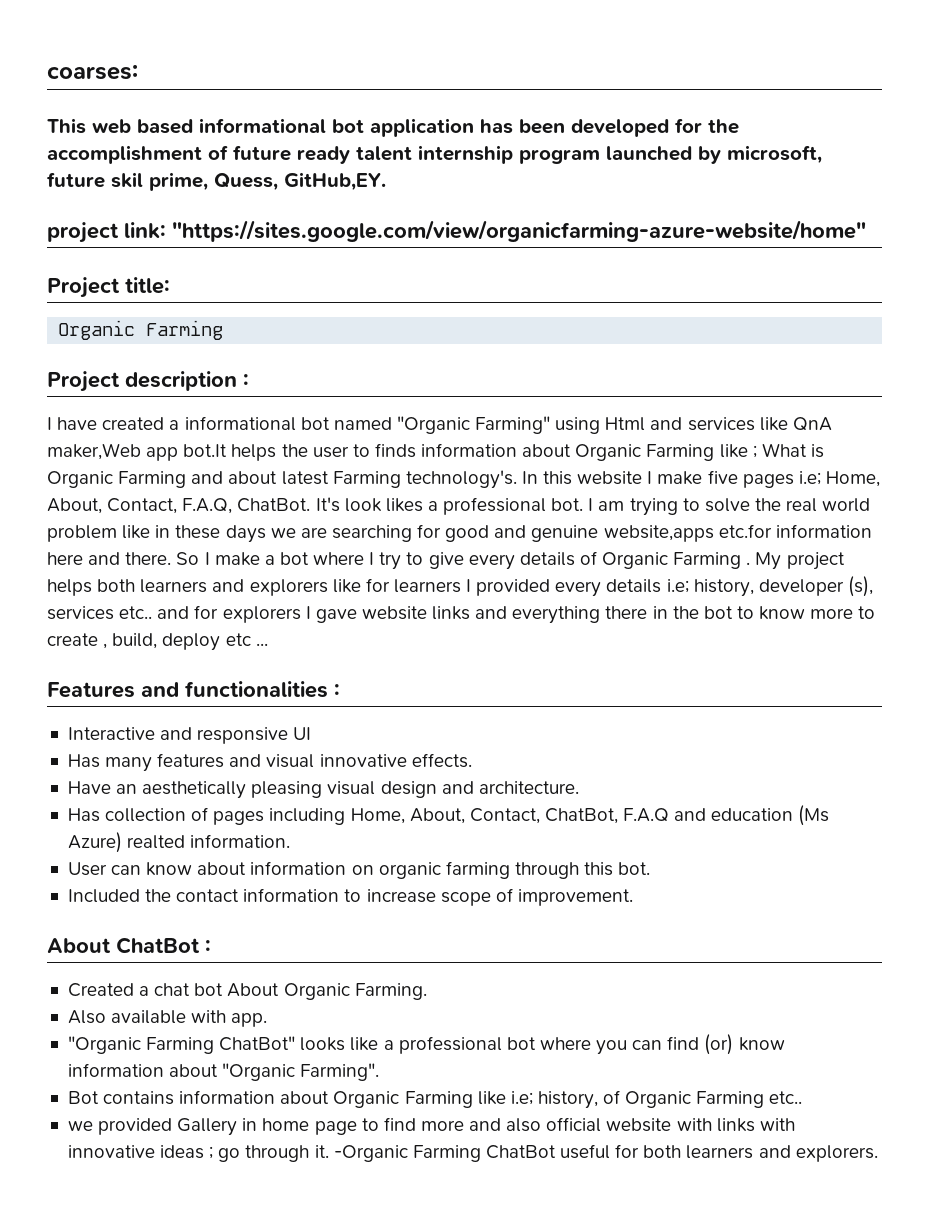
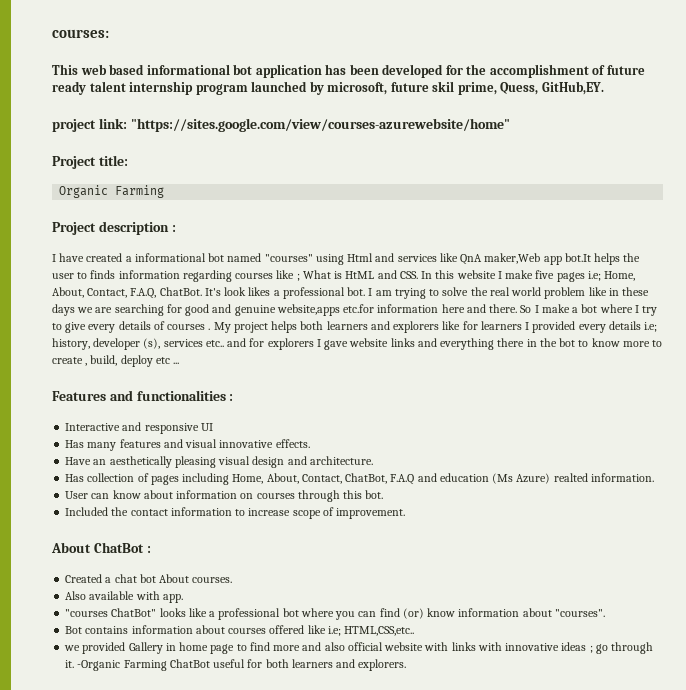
- coarses:
+ courses:
- project link: "https://sites.google.com/view/organicfarming-azure-website/home"
+ project link: "https://sites.google.com/view/courses-azurewebsite/home"
- I have created a informational bot named "Organic Farming" using Html and services like QnA maker,Web app bot.It helps the user to finds information about Organic Farming like ; What is Organic Farming and about latest Farming technology's. In this website I make five pages i.e; Home, About, Contact, F.A.Q, ChatBot.
+ I have created a informational bot named "courses" using Html and services like QnA maker,Web app bot.It helps the user to finds information regarding courses like ; What is HtML and CSS. In this website I make five pages i.e; Home, About, Contact, F.A.Q, ChatBot.
- So I make a bot where I try to give every details of Organic Farming .
+ So I make a bot where I try to give every details of courses .
- User can know about information on organic farming through this bot.
+ User can know about information on courses through this bot.
- Created a chat bot About Organic Farming.
+ Created a chat bot About courses.
- "Organic Farming ChatBot" looks like a professional bot where you can find (or) know information about "Organic Farming".
+ "courses ChatBot" looks like a professional bot where you can find (or) know information about "courses".
- Bot contains information about Organic Farming like i.e; history, of Organic Farming etc..
+ Bot contains information about courses offered like i.e; HTML,CSS,etc..

